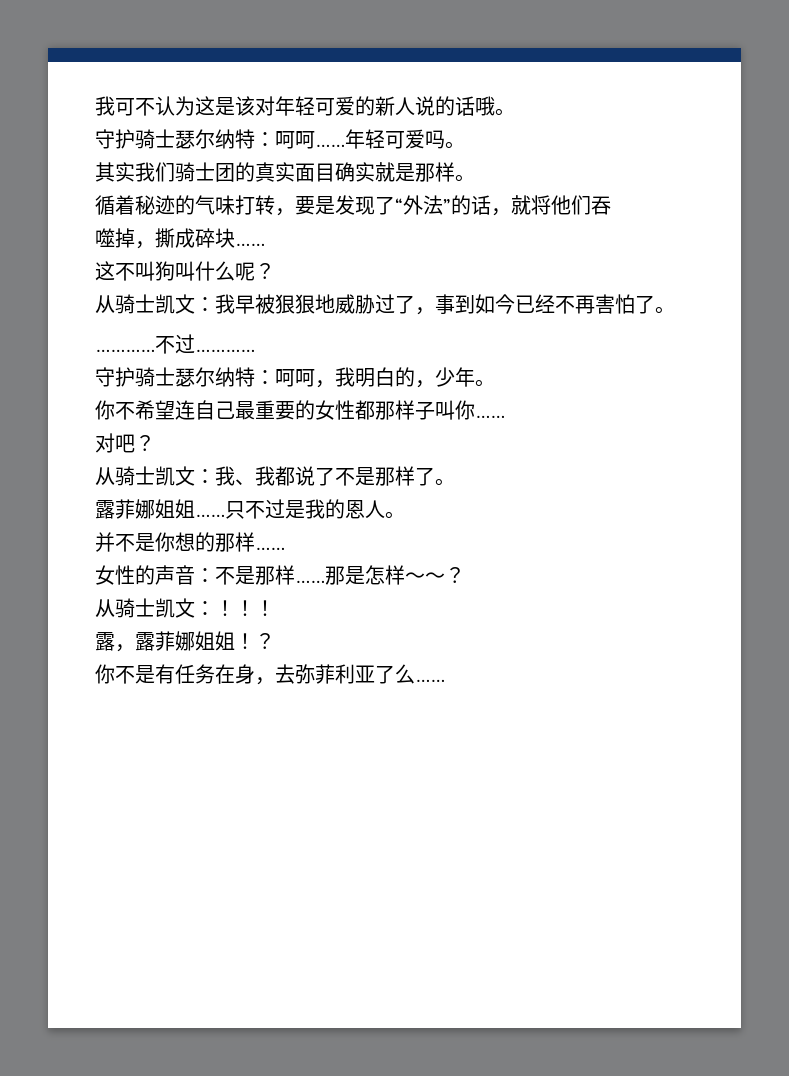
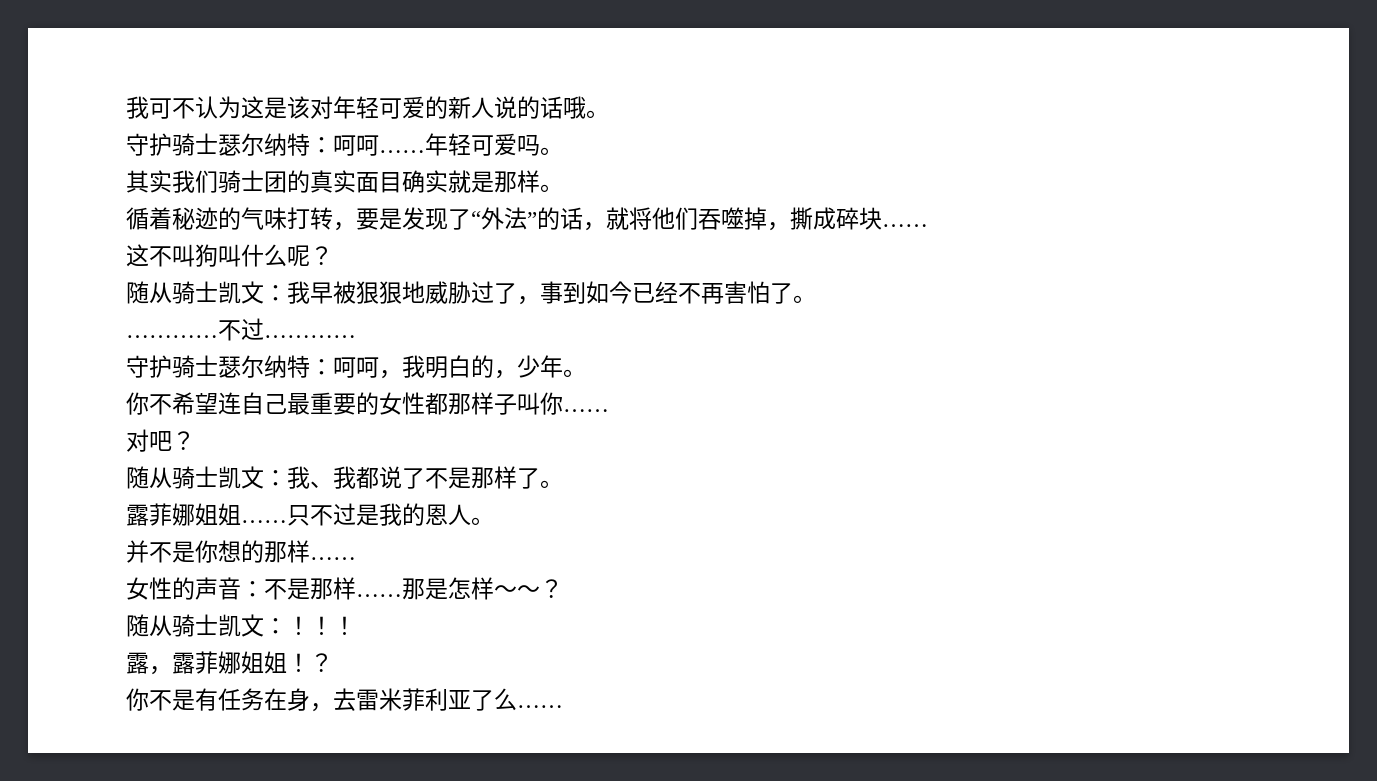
- 循着秘迹的气味打转，要是发现了“外法”的话，就将他们吞
- 噬掉，撕成碎块……
+ 循着秘迹的气味打转，要是发现了“外法”的话，就将他们吞噬掉，撕成碎块……
- 从骑士凯文：我早被狠狠地威胁过了，事到如今已经不再害怕了。
+ 随从骑士凯文：我早被狠狠地威胁过了，事到如今已经不再害怕了。
- 从骑士凯文：我、我都说了不是那样了。
+ 随从骑士凯文：我、我都说了不是那样了。
- 从骑士凯文：！
+ 随从骑士凯文：！
- 你不是有任务在身，去弥菲利亚了么……
+ 你不是有任务在身，去雷米菲利亚了么……

